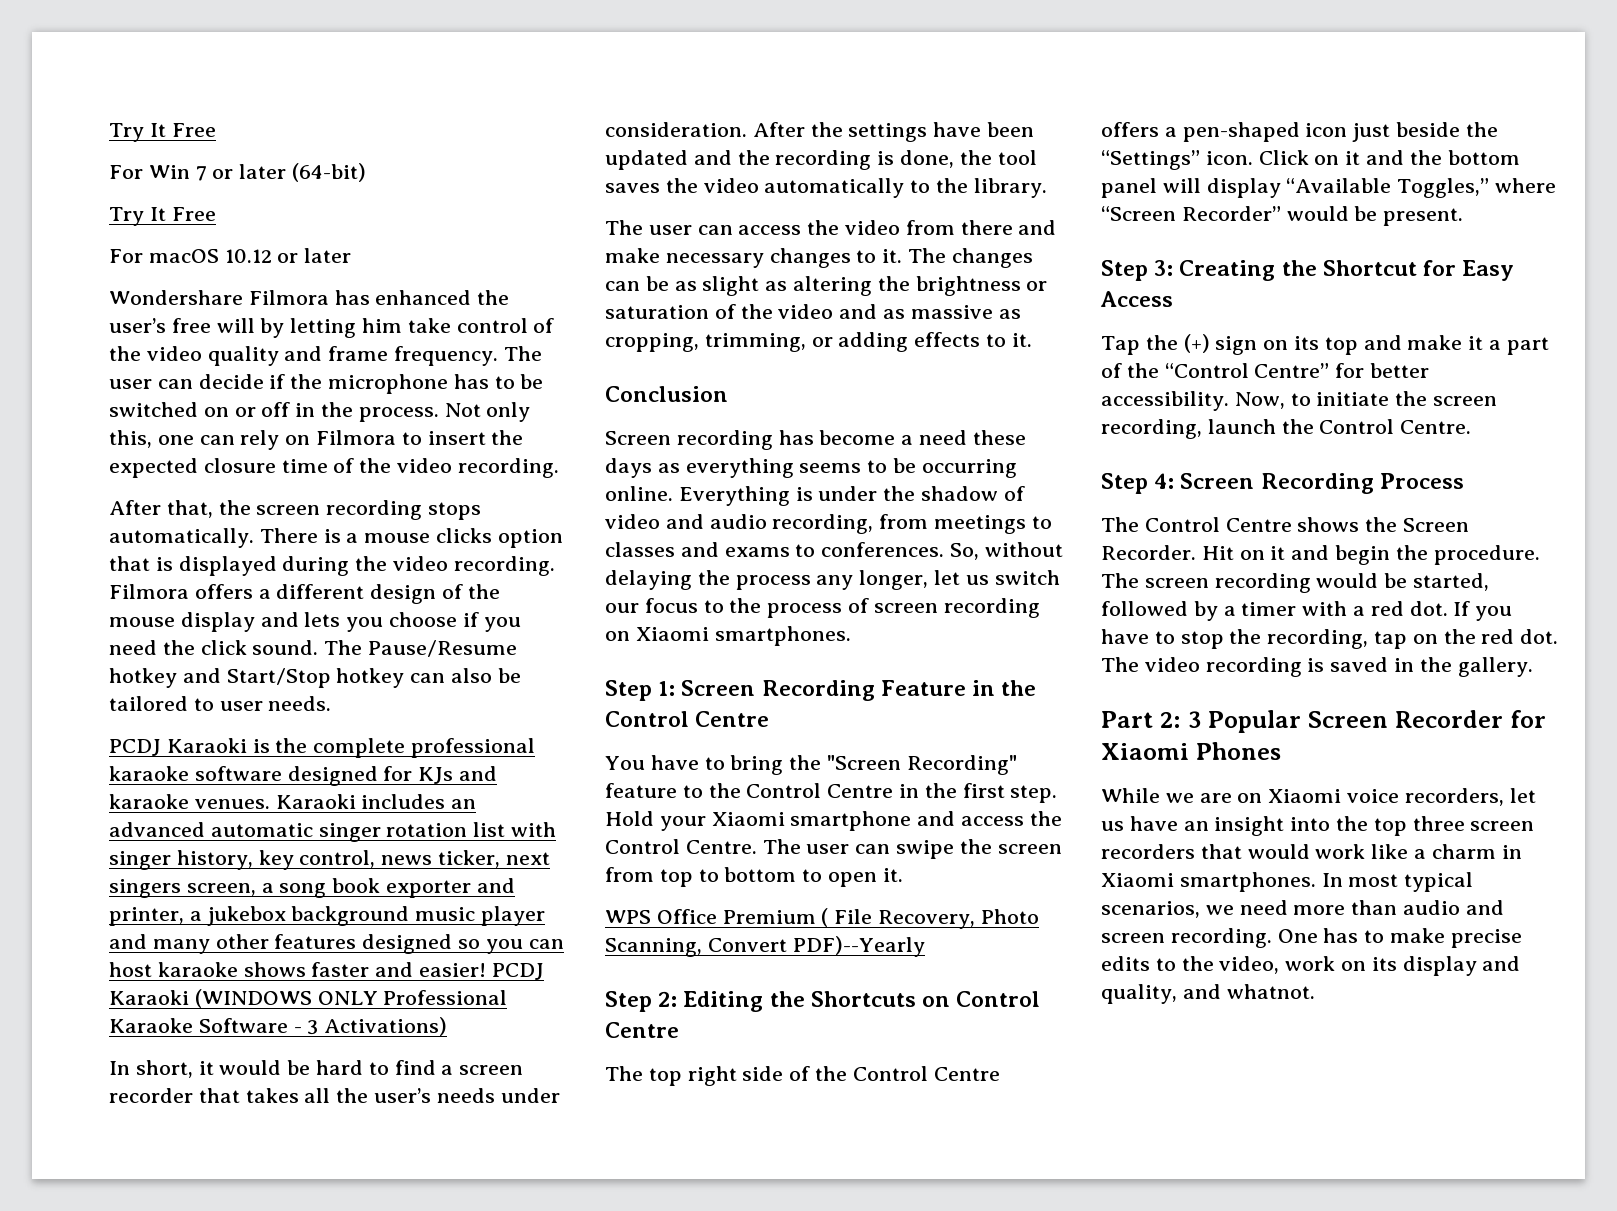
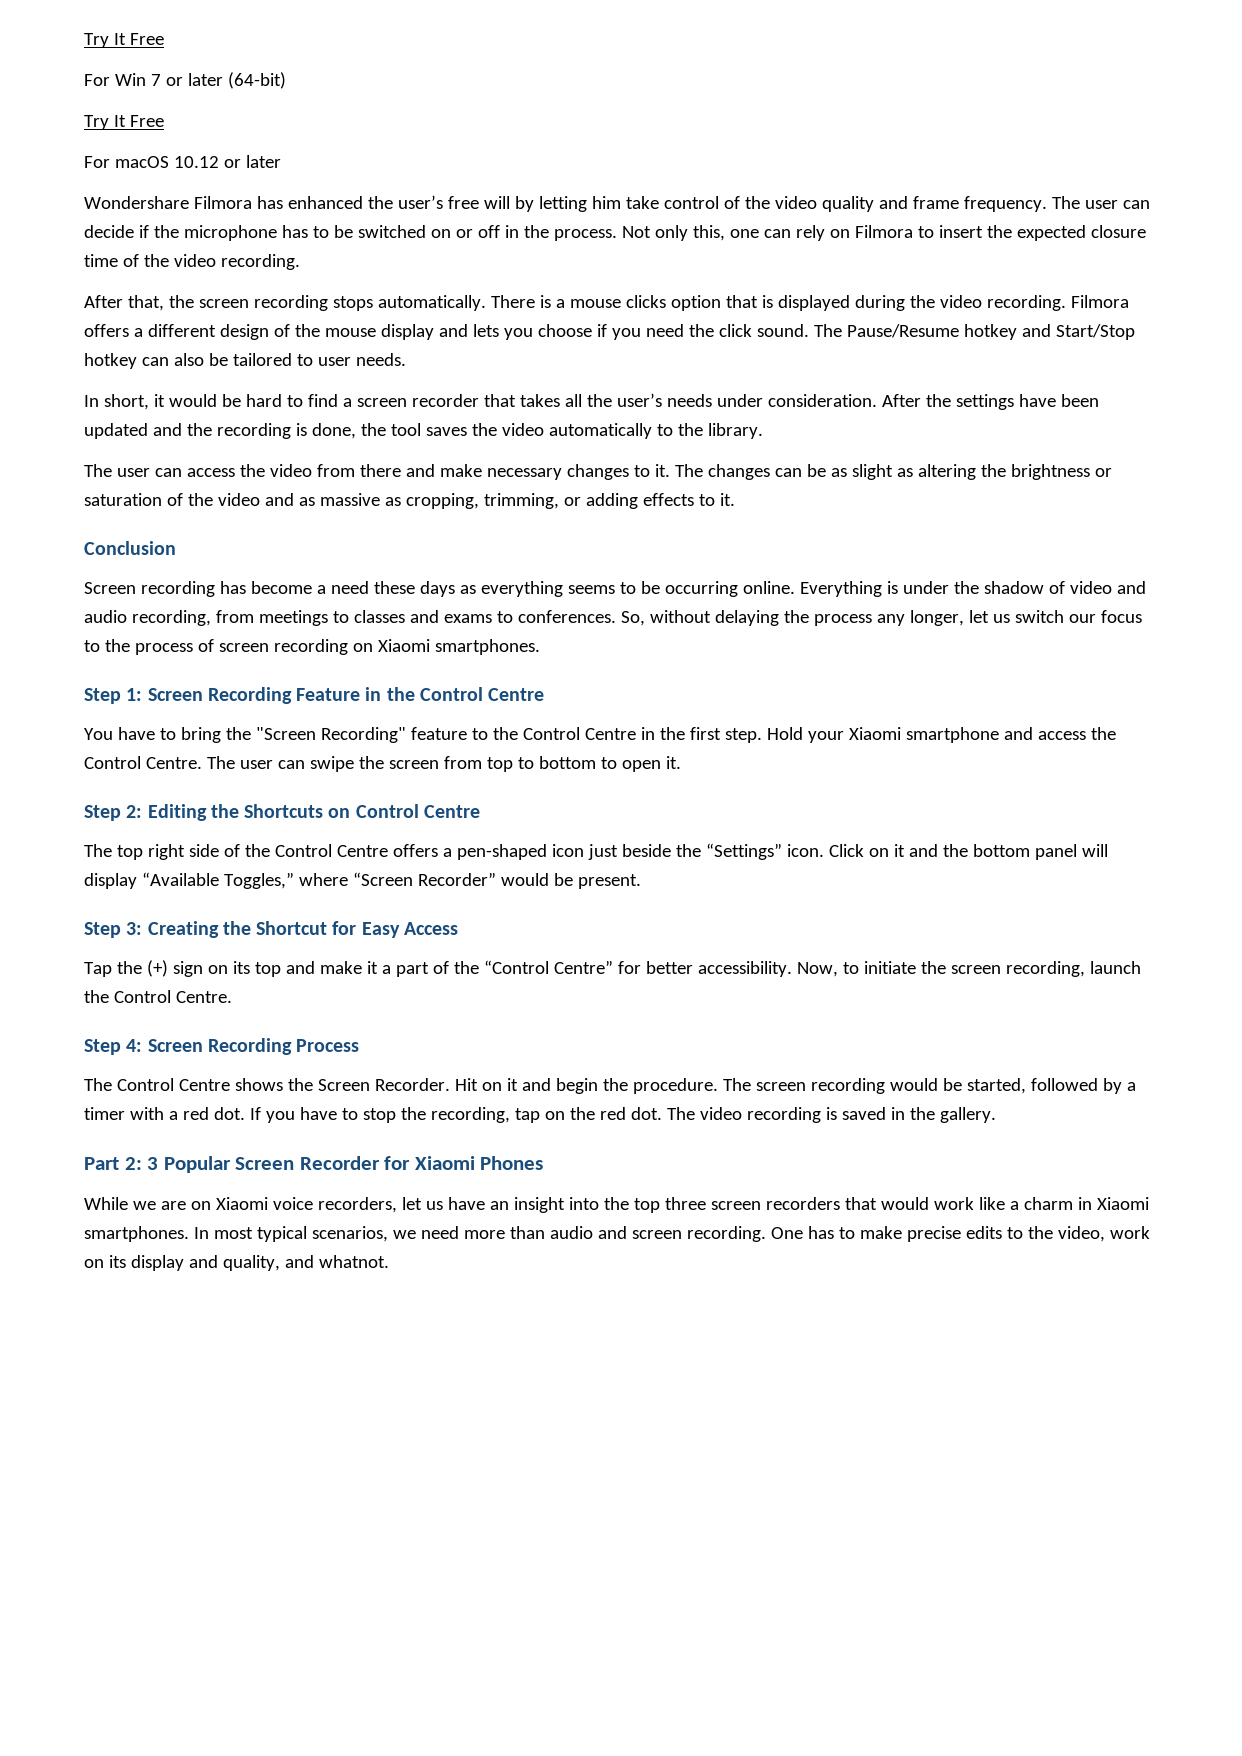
- PCDJ Karaoki is the complete professional karaoke software designed for KJs and karaoke venues. Karaoki includes an advanced automatic singer rotation list with singer history, key control, news ticker, next singers screen, a song book exporter and printer, a jukebox background music player and many other features designed so you can host karaoke shows faster and easier! PCDJ Karaoki (WINDOWS ONLY Professional Karaoke Software - 3 Activations)
- WPS Office Premium ( File Recovery, Photo Scanning, Convert PDF)--Yearly

